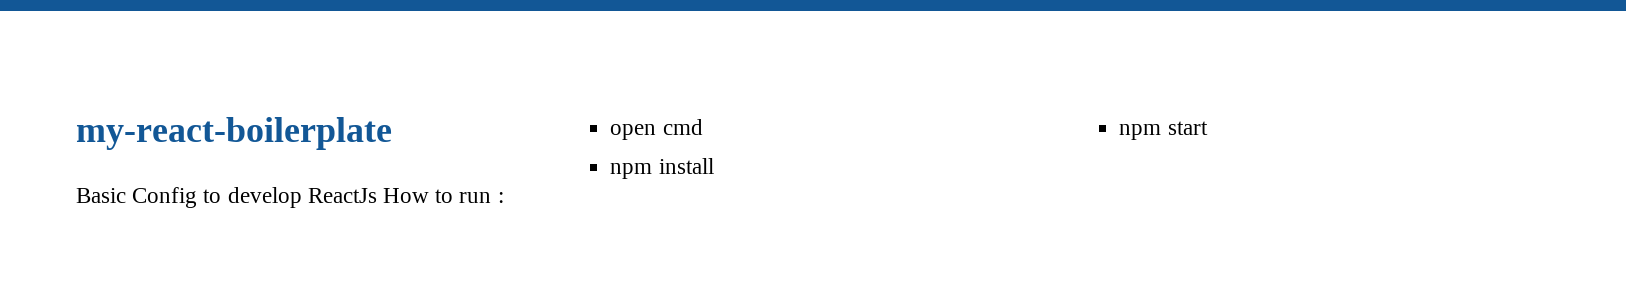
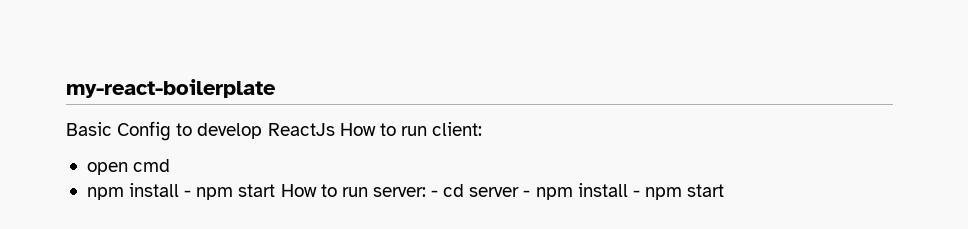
- Basic Config to develop ReactJs How to run :
+ Basic Config to develop ReactJs How to run client:
- npm install
- npm start
+ npm install - npm start How to run server: - cd server - npm install - npm start

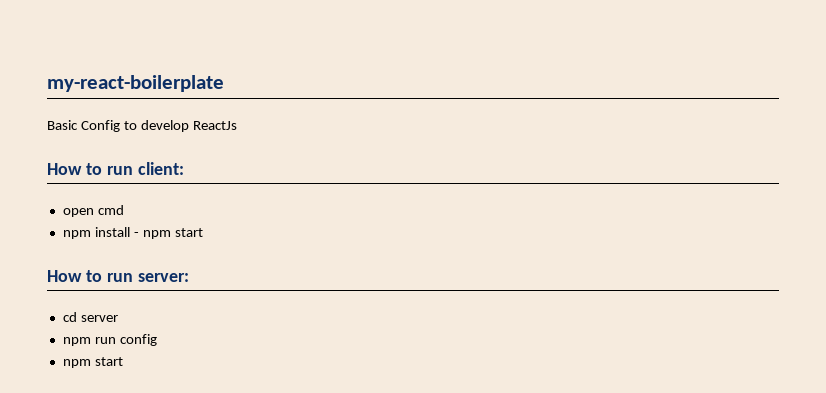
- Basic Config to develop ReactJs How to run client:
+ Basic Config to develop ReactJs
+ How to run client:
- npm install - npm start How to run server: - cd server - npm install - npm start
+ npm install - npm start
+ How to run server:
+ cd server
+ npm run config
+ npm start

